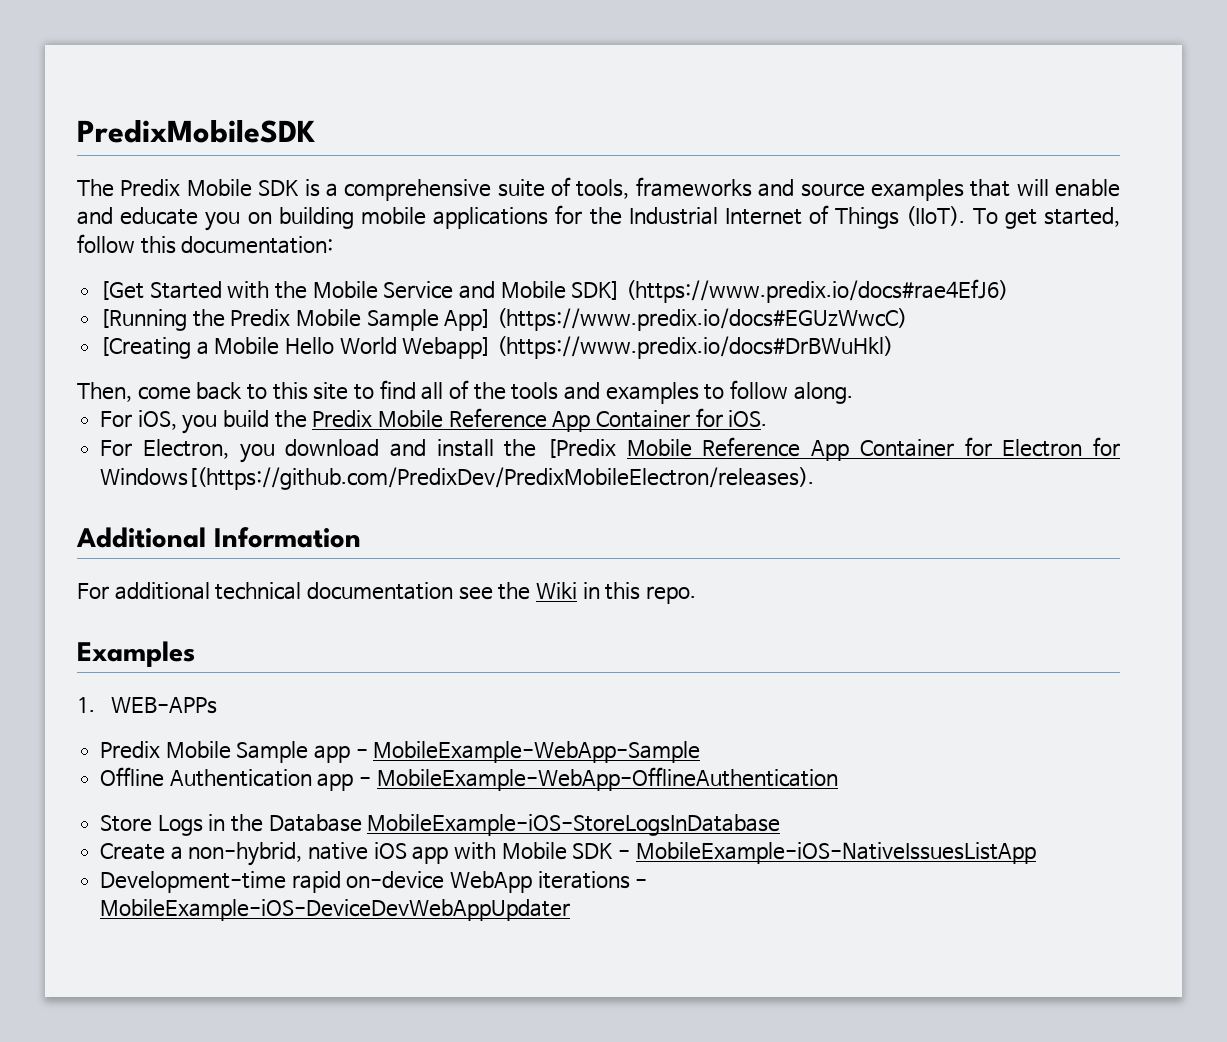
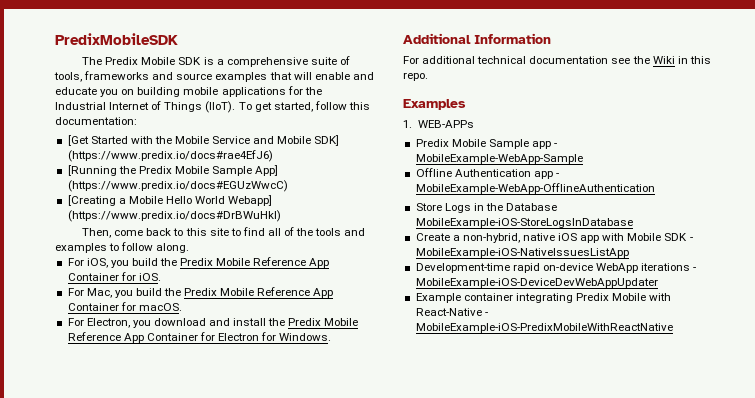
+ For Mac, you build the Predix Mobile Reference App Container for macOS.
- For Electron, you download and install the [Predix Mobile Reference App Container for Electron for Windows[(https://github.com/PredixDev/PredixMobileElectron/releases).
+ For Electron, you download and install the Predix Mobile Reference App Container for Electron for Windows.
+ Example container integrating Predix Mobile with React-Native - MobileExample-iOS-PredixMobileWithReactNative

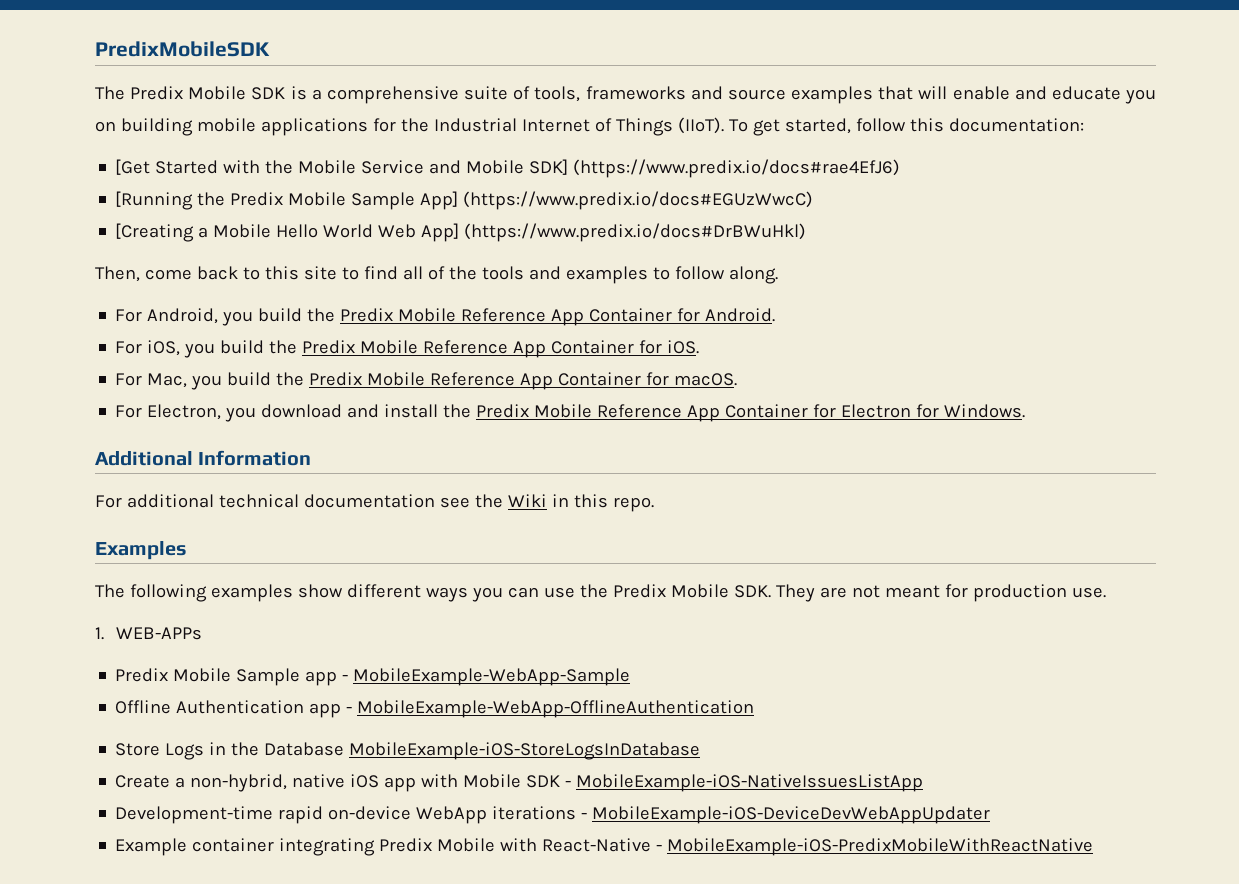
- [Creating a Mobile Hello World Webapp] (https://www.predix.io/docs#DrBWuHkl)
+ [Creating a Mobile Hello World Web App] (https://www.predix.io/docs#DrBWuHkl)
+ For Android, you build the Predix Mobile Reference App Container for Android.
+ The following examples show different ways you can use the Predix Mobile SDK. They are not meant for production use.

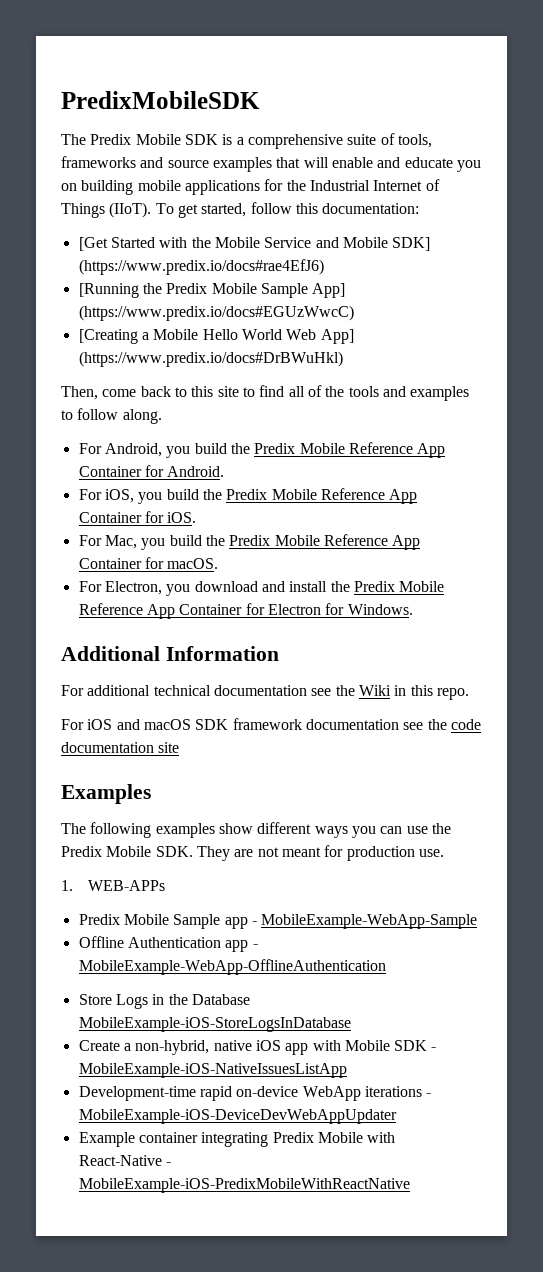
+ For iOS and macOS SDK framework documentation see the code documentation site

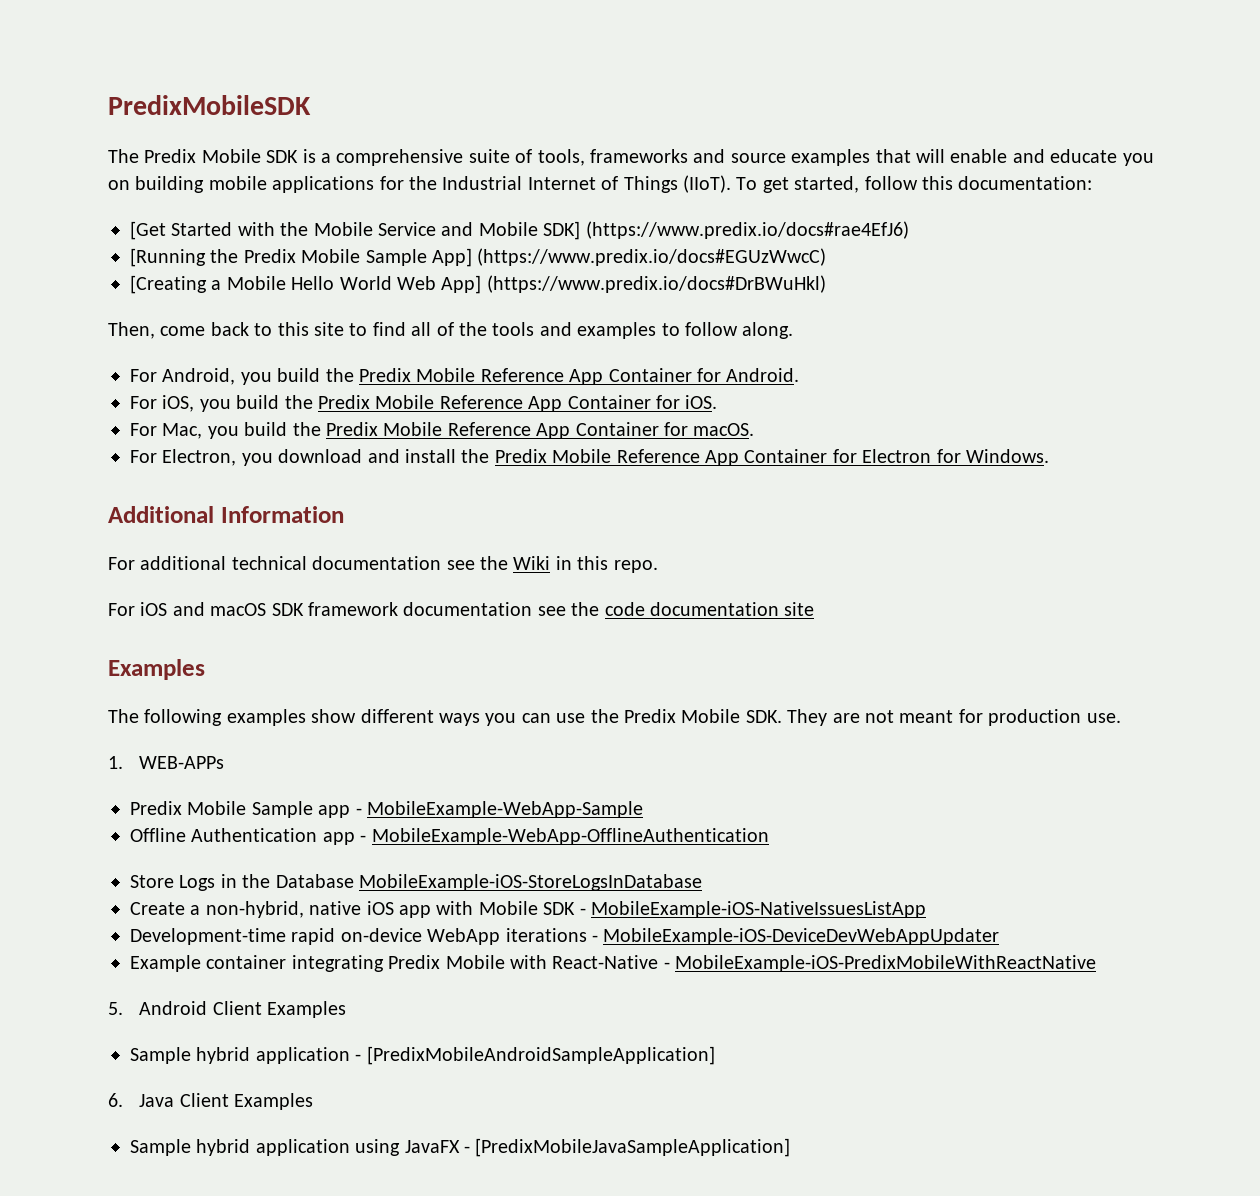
+ 5. Android Client Examples
+ Sample hybrid application - [PredixMobileAndroidSampleApplication]
+ 6. Java Client Examples
+ Sample hybrid application using JavaFX - [PredixMobileJavaSampleApplication]

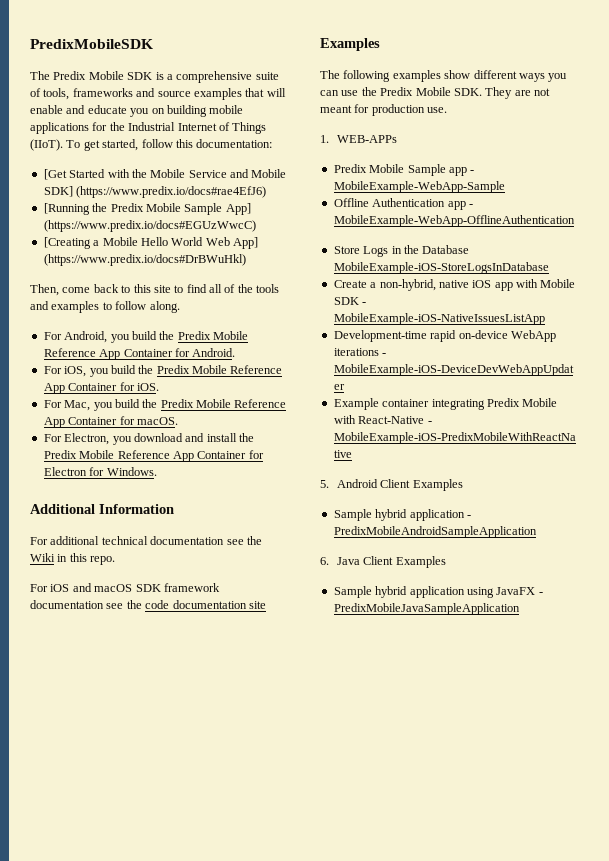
- Sample hybrid application - [PredixMobileAndroidSampleApplication]
+ Sample hybrid application - PredixMobileAndroidSampleApplication
- Sample hybrid application using JavaFX - [PredixMobileJavaSampleApplication]
+ Sample hybrid application using JavaFX - PredixMobileJavaSampleApplication

